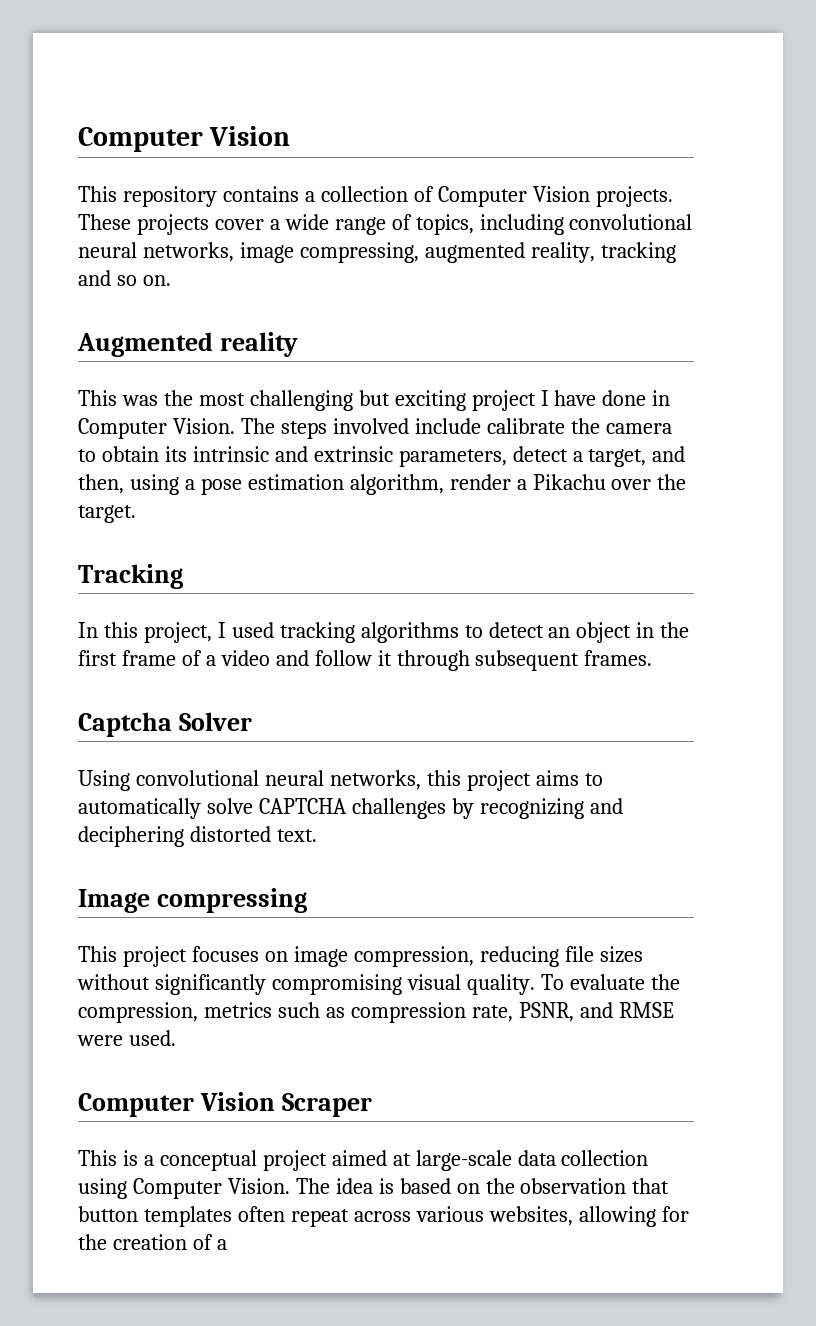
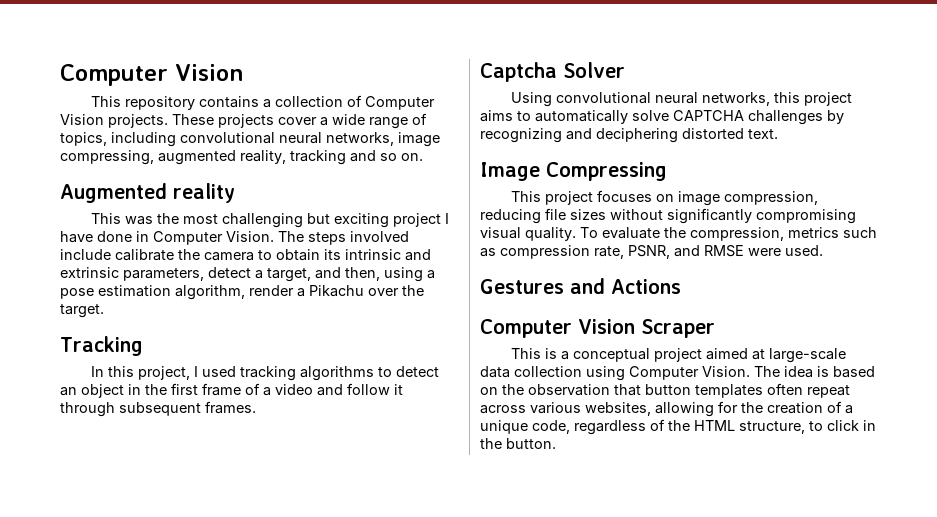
- Image compressing
+ Image Compressing
+ Gestures and Actions
- The idea is based on the observation that button templates often repeat across various websites, allowing for the creation of a
+ The idea is based on the observation that button templates often repeat across various websites, allowing for the creation of a unique code, regardless of the HTML structure, to click in the button.

